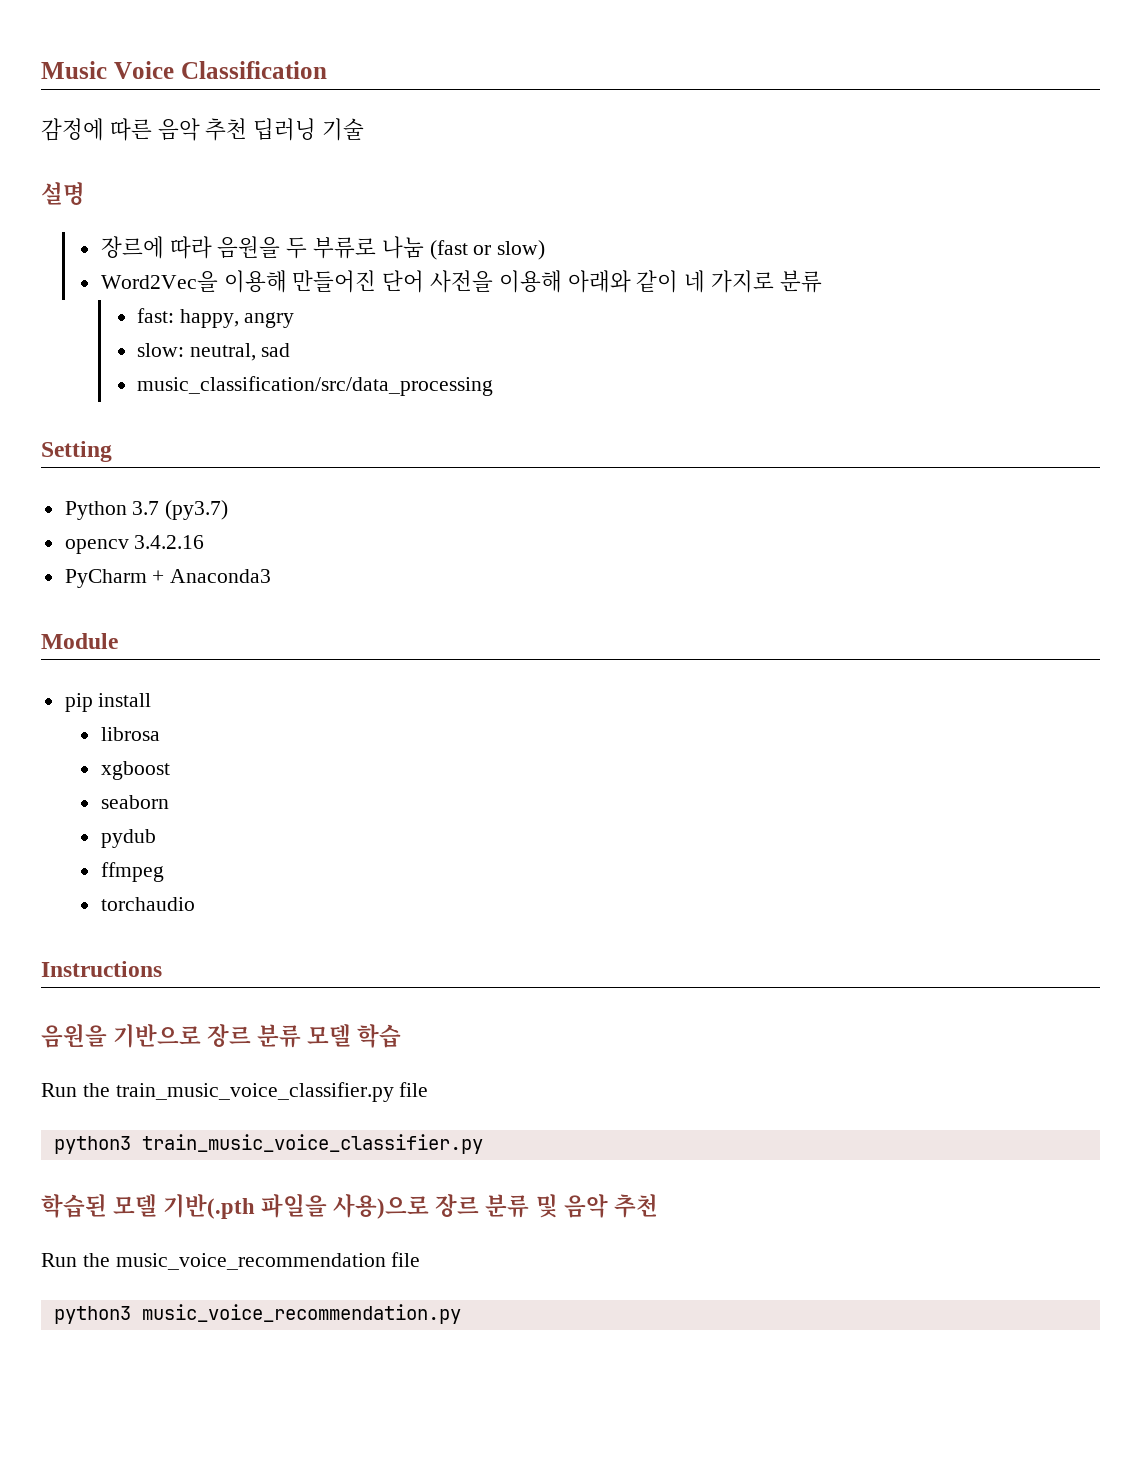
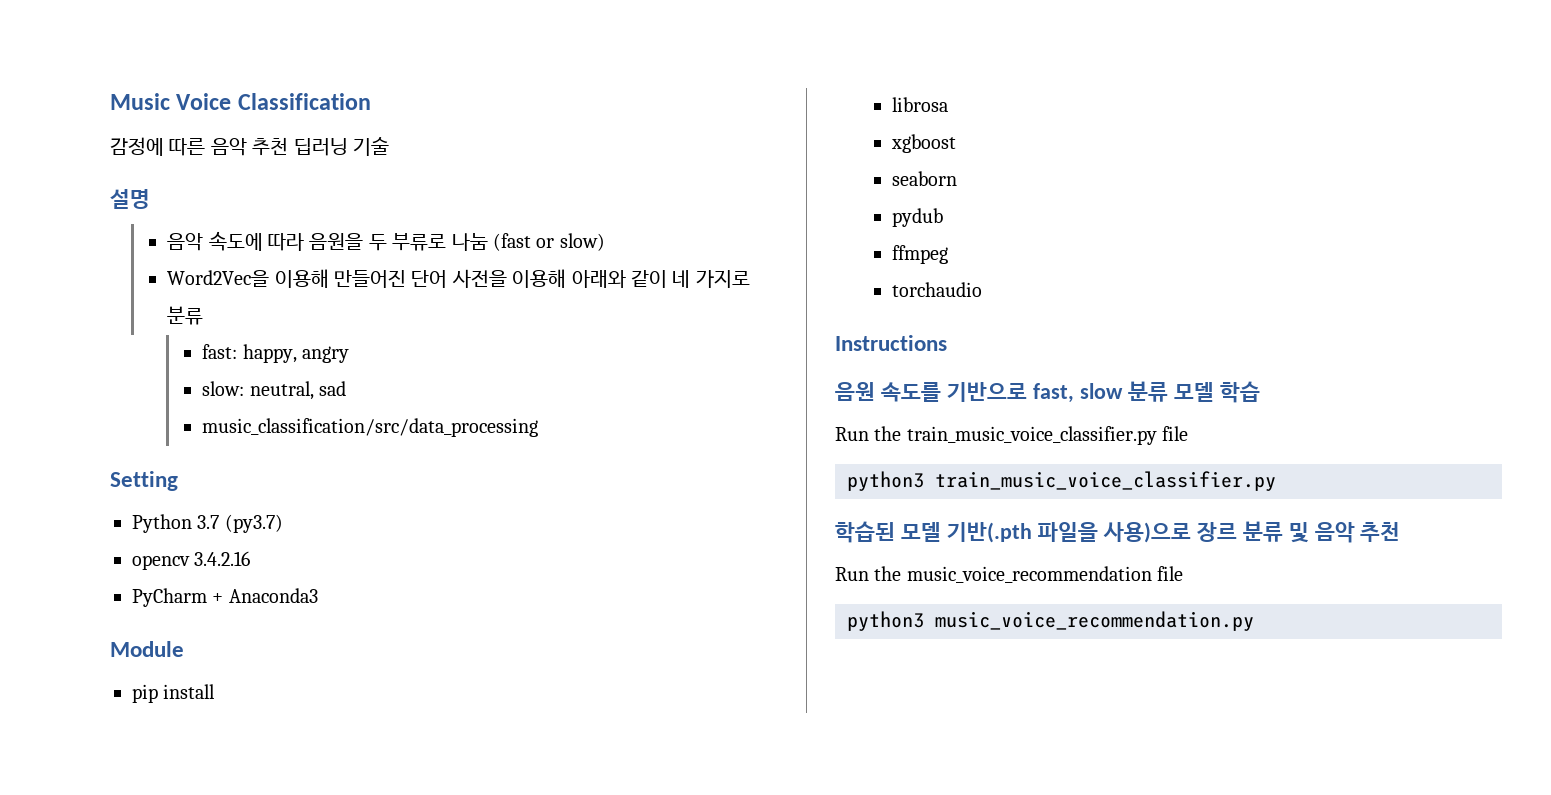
- 장르에 따라 음원을 두 부류로 나눔 (fast or slow)
+ 음악 속도에 따라 음원을 두 부류로 나눔 (fast or slow)
- 음원을 기반으로 장르 분류 모델 학습
+ 음원 속도를 기반으로 fast, slow 분류 모델 학습

